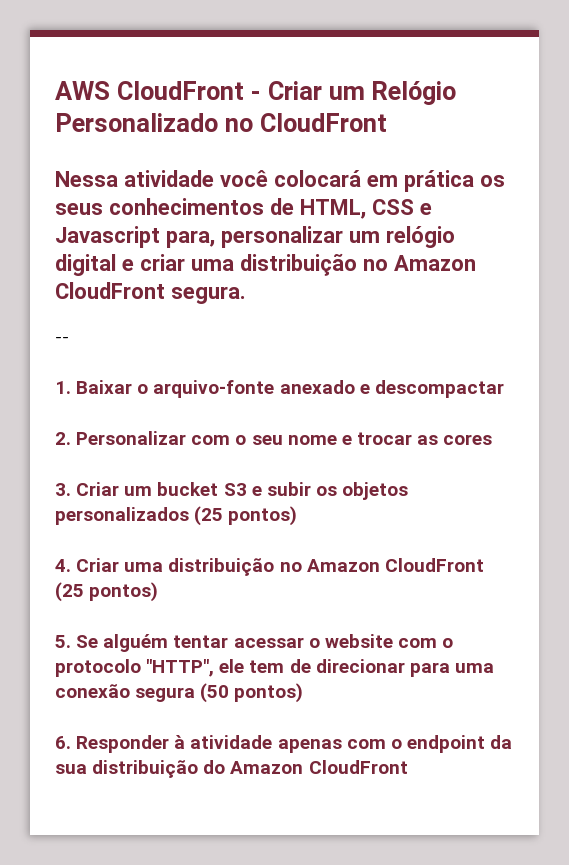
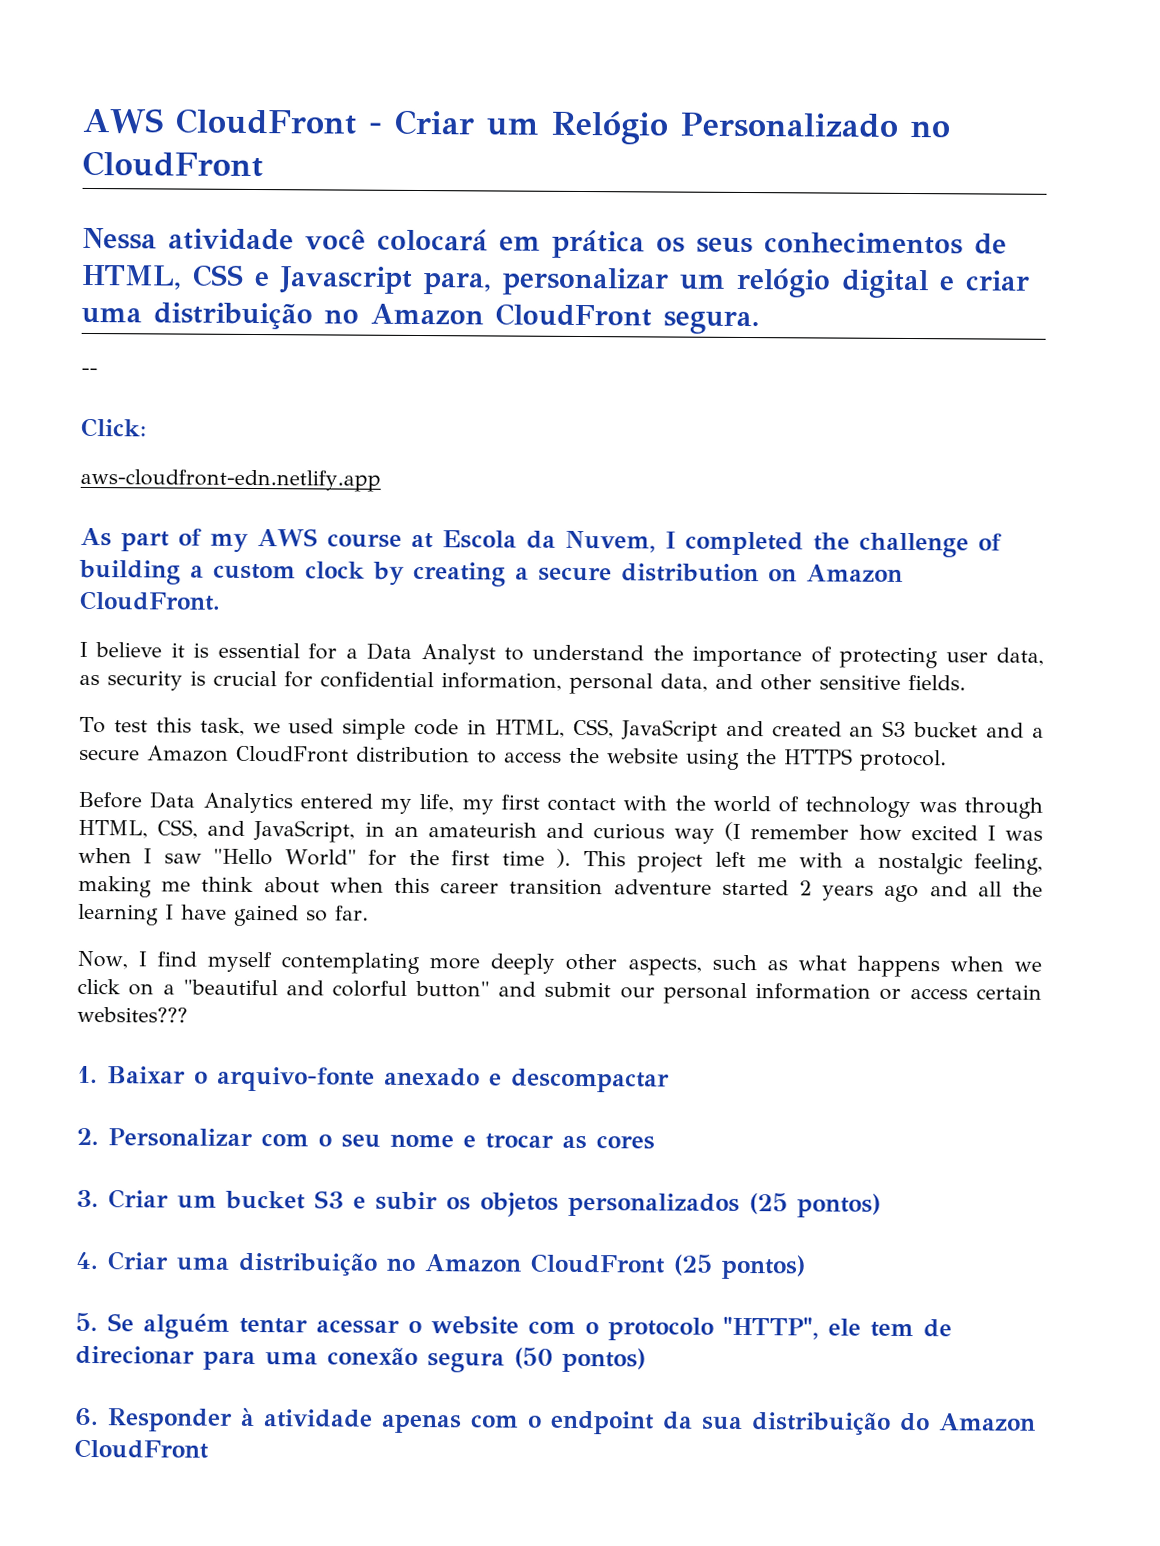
+ Click:
+ aws-cloudfront-edn.netlify.app
+ As part of my AWS course at Escola da Nuvem, I completed the challenge of building a custom clock by creating a secure distribution on Amazon CloudFront.
+ I believe it is essential for a Data Analyst to understand the importance of protecting user data, as security is crucial for confidential information, personal data, and other sensitive fields.
+ To test this task, we used simple code in HTML, CSS, JavaScript and created an S3 bucket and a secure Amazon CloudFront distribution to access the website using the HTTPS protocol.
+ Before Data Analytics entered my life, my first contact with the world of technology was through HTML, CSS, and JavaScript, in an amateurish and curious way (I remember how excited I was when I saw "Hello World" for the first time ). This project left me with a nostalgic feeling, making me think about when this career transition adventure started 2 years ago and all the learning I have gained so far.
+ Now, I find myself contemplating more deeply other aspects, such as what happens when we click on a "beautiful and colorful button" and submit our personal information or access certain websites???

